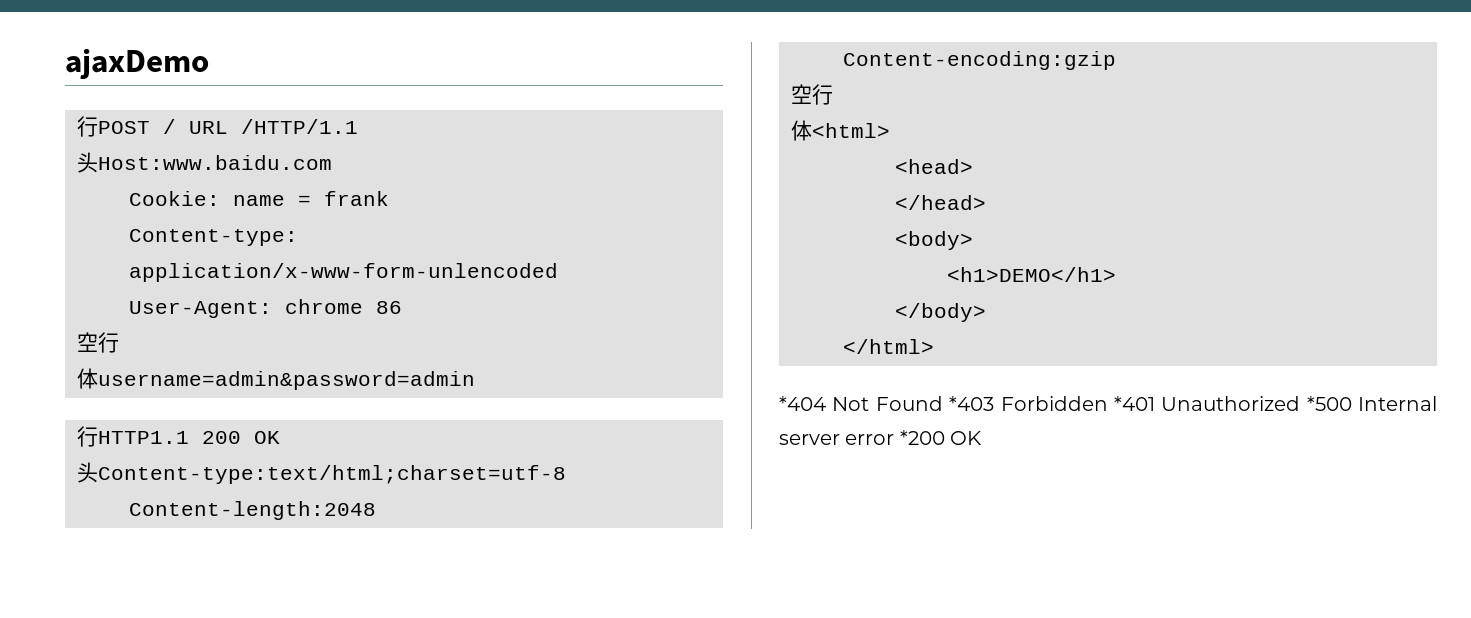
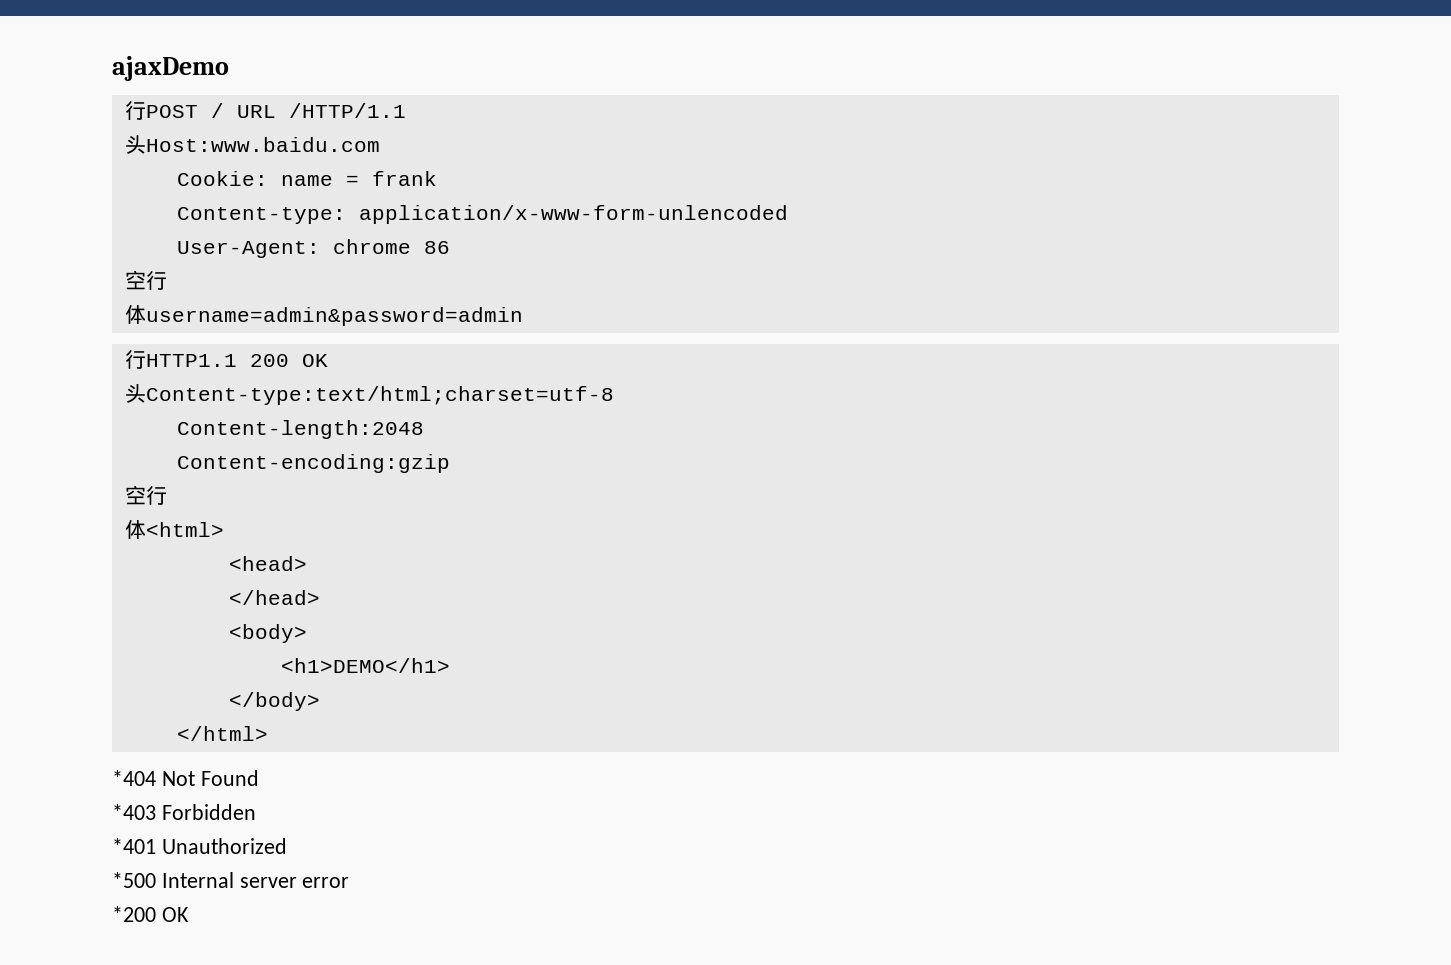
- *404 Not Found *403 Forbidden *401 Unauthorized *500 Internal server error *200 OK
+ *404 Not Found
+ *403 Forbidden
+ *401 Unauthorized
+ *500 Internal server error
+ *200 OK

